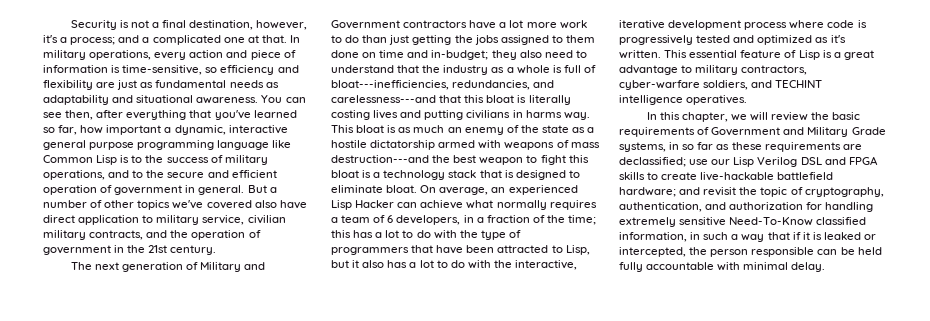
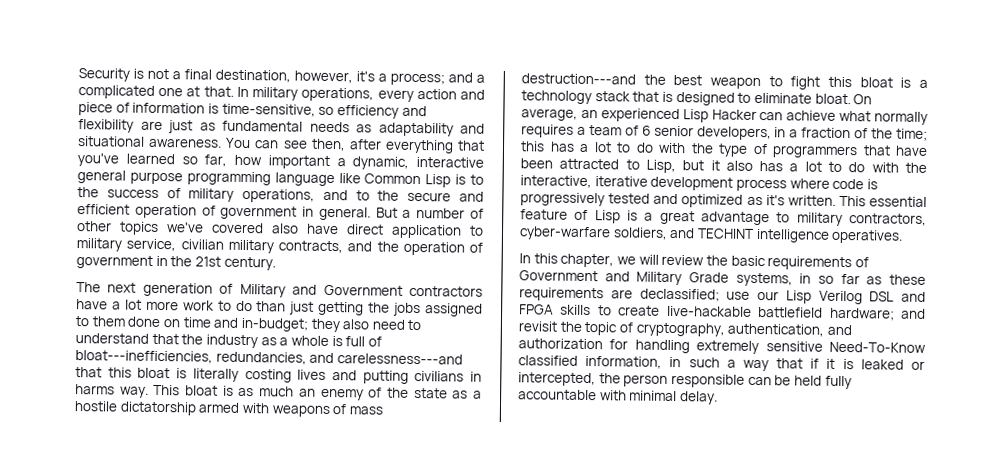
- On average, an experienced Lisp Hacker can achieve what normally requires a team of 6 developers, in a fraction of the time;
+ On average, an experienced Lisp Hacker can achieve what normally requires a team of 6 senior developers, in a fraction of the time;

